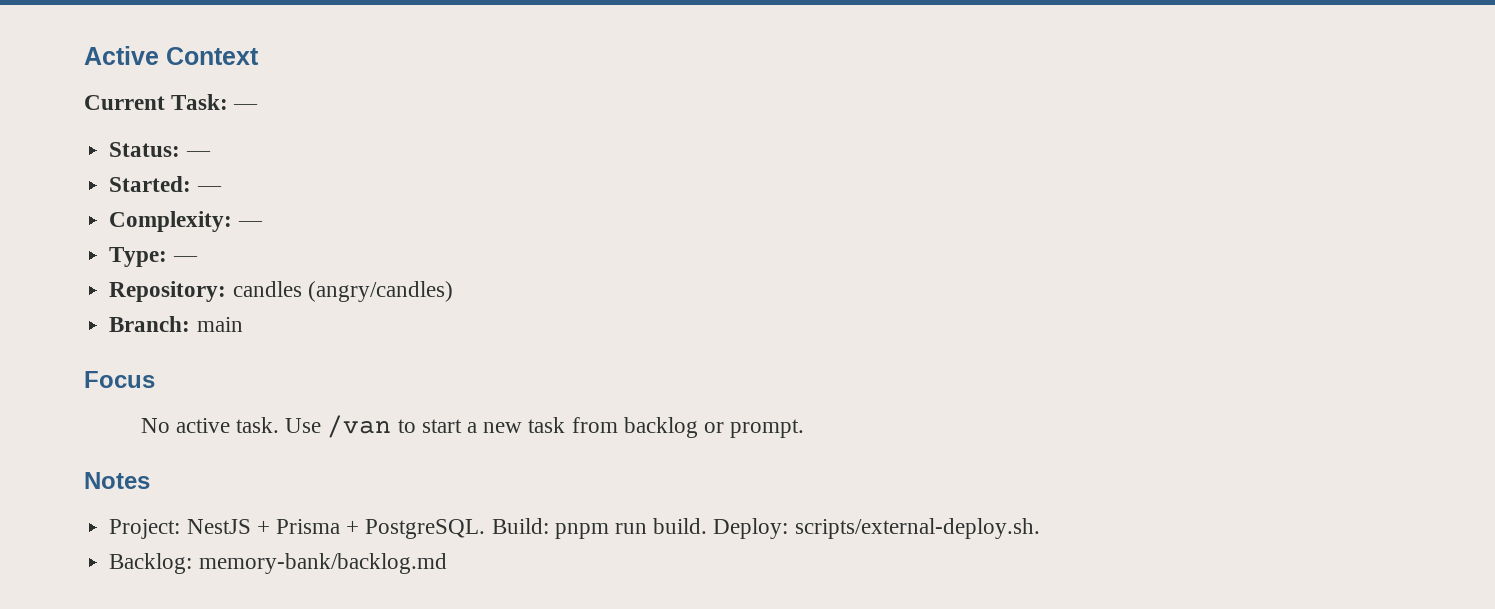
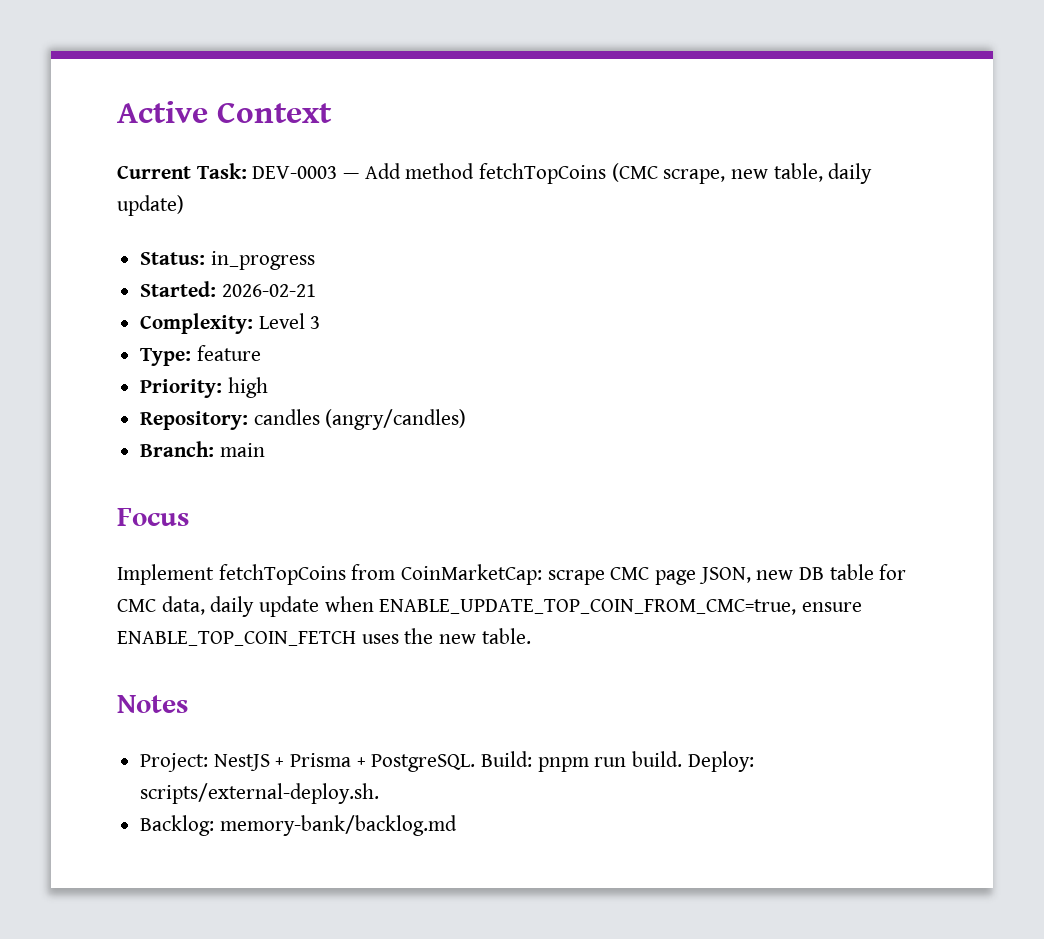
- Current Task: —
+ Current Task: DEV-0003 — Add method fetchTopCoins (CMC scrape, new table, daily update)
- Status: —
+ Status: in_progress
- Started: —
+ Started: 2026-02-21
- Complexity: —
+ Complexity: Level 3
- Type: —
+ Type: feature
+ Priority: high
- No active task. Use /van to start a new task from backlog or prompt.
+ Implement fetchTopCoins from CoinMarketCap: scrape CMC page JSON, new DB table for CMC data, daily update when ENABLE_UPDATE_TOP_COIN_FROM_CMC=true, ensure ENABLE_TOP_COIN_FETCH uses the new table.

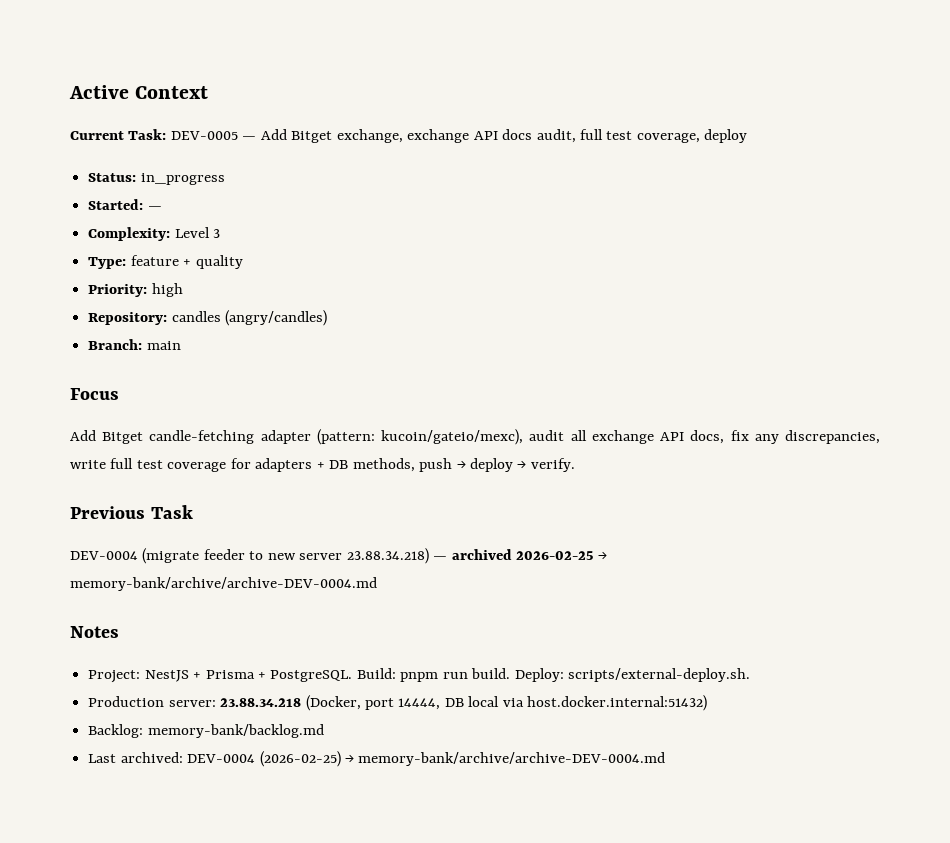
- Current Task: DEV-0003 — Add method fetchTopCoins (CMC scrape, new table, daily update)
+ Current Task: DEV-0005 — Add Bitget exchange, exchange API docs audit, full test coverage, deploy
- Started: 2026-02-21
+ Started: —
- Type: feature
+ Type: feature + quality
- Implement fetchTopCoins from CoinMarketCap: scrape CMC page JSON, new DB table for CMC data, daily update when ENABLE_UPDATE_TOP_COIN_FROM_CMC=true, ensure ENABLE_TOP_COIN_FETCH uses the new table.
+ Add Bitget candle-fetching adapter (pattern: kucoin/gateio/mexc), audit all exchange API docs, fix any discrepancies, write full test coverage for adapters + DB methods, push → deploy → verify.
+ Previous Task
+ DEV-0004 (migrate feeder to new server 23.88.34.218) — archived 2026-02-25 → memory-bank/archive/archive-DEV-0004.md
+ Production server: 23.88.34.218 (Docker, port 14444, DB local via host.docker.internal:51432)
  Backlog: memory-bank/backlog.md
+ Last archived: DEV-0004 (2026-02-25) → memory-bank/archive/archive-DEV-0004.md

